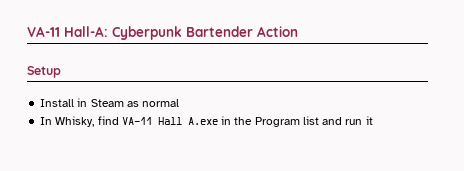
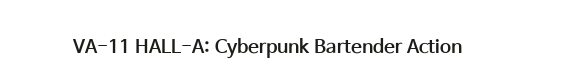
- VA-11 Hall-A: Cyberpunk Bartender Action
+ VA-11 HALL-A: Cyberpunk Bartender Action
- Setup
- Install in Steam as normal
- In Whisky, find VA-11 Hall A.exe in the Program list and run it

